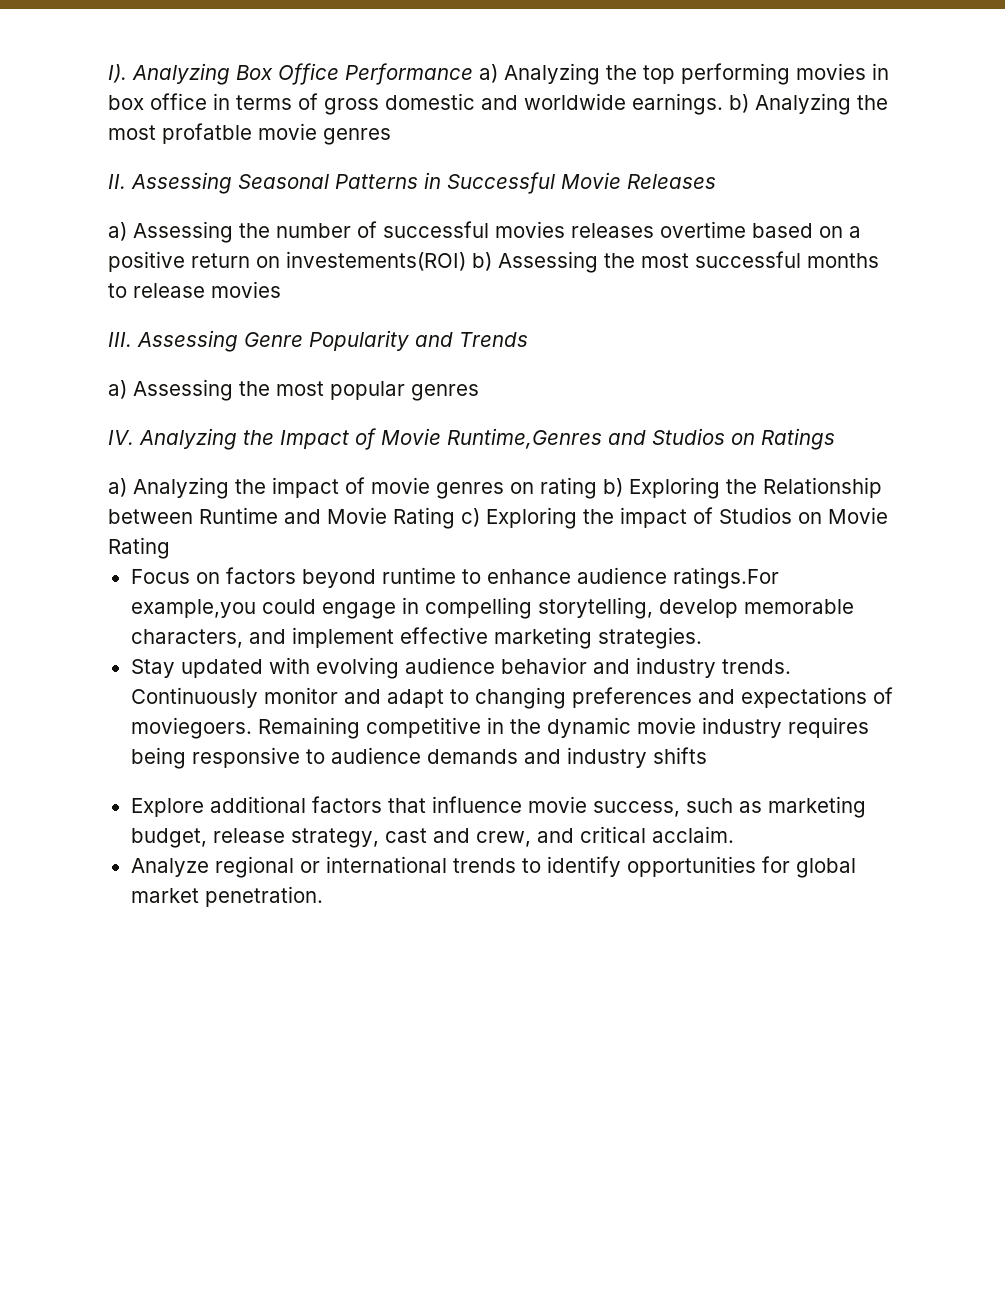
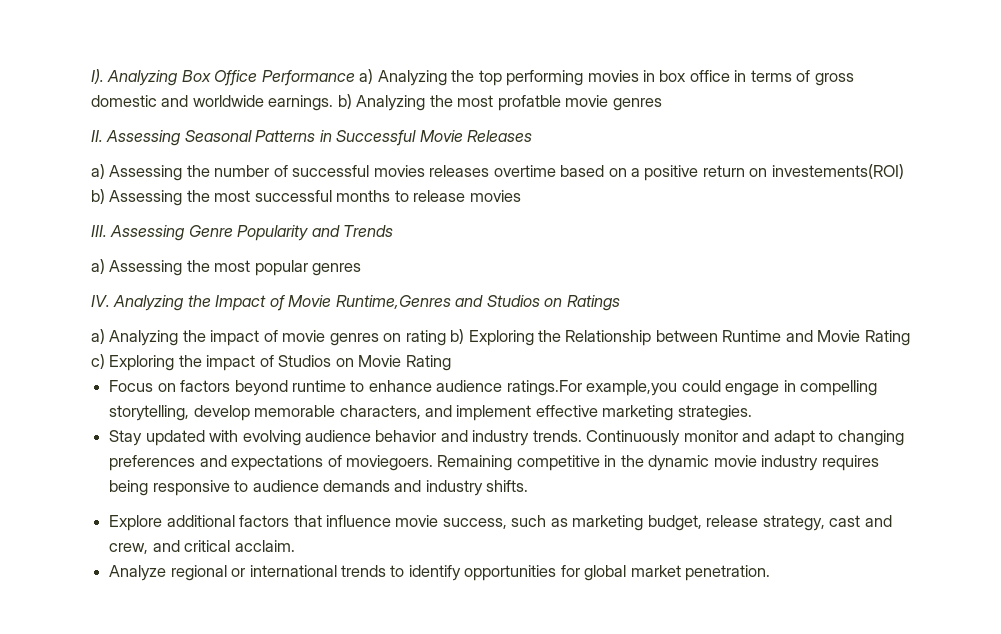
- Remaining competitive in the dynamic movie industry requires being responsive to audience demands and industry shifts
+ Remaining competitive in the dynamic movie industry requires being responsive to audience demands and industry shifts.

